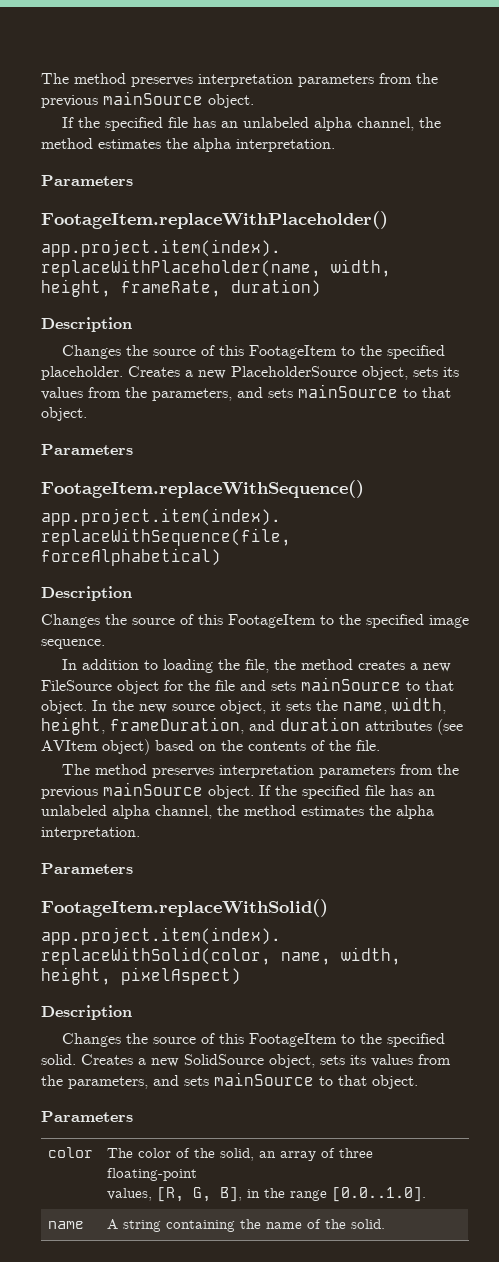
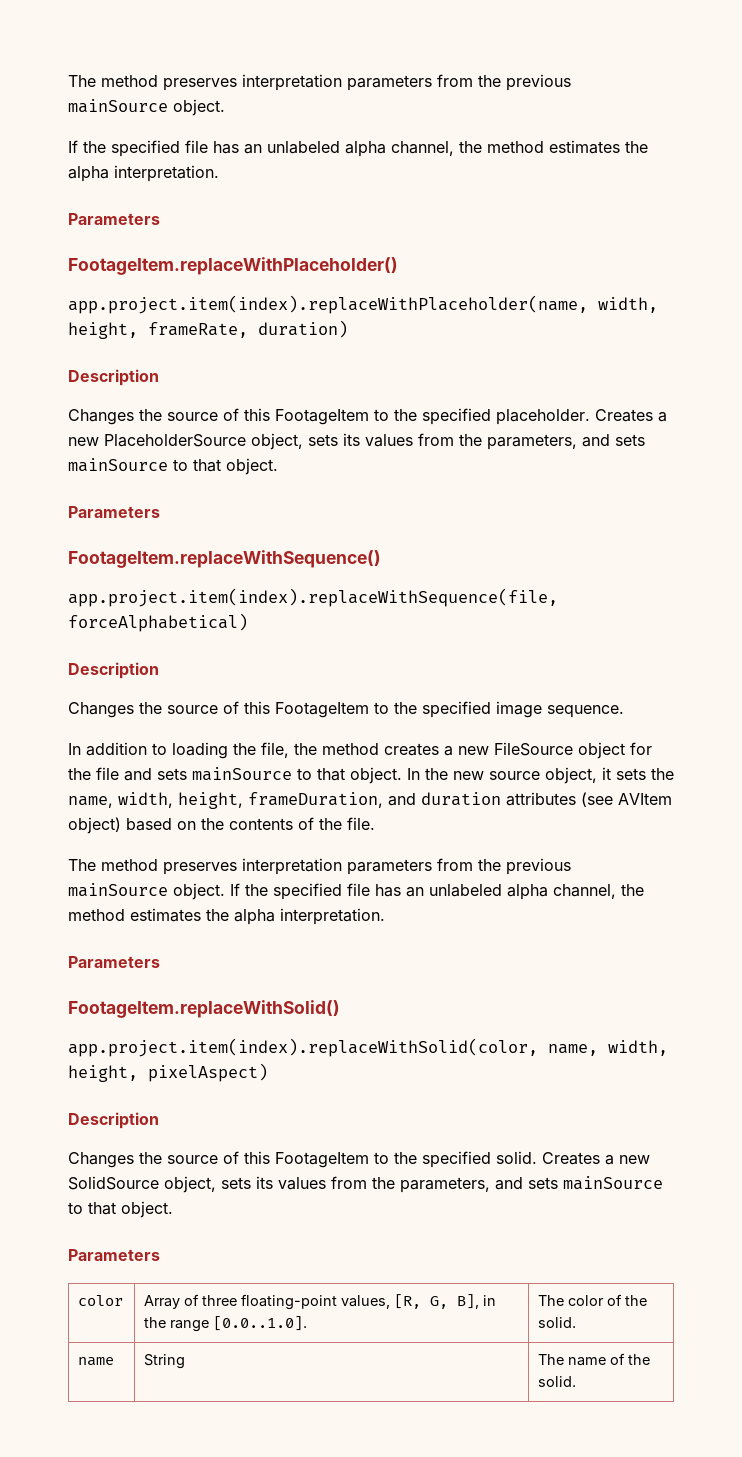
- color | The color of the solid, an array of three floating-point
- values, [R, G, B], in the range [0.0..1.0].
- name | A string containing the name of the solid.
+ color | Array of three floating-point values, [R, G, B], in the range [0.0..1.0]. | The color of the solid.
+ name | String | The name of the solid.

